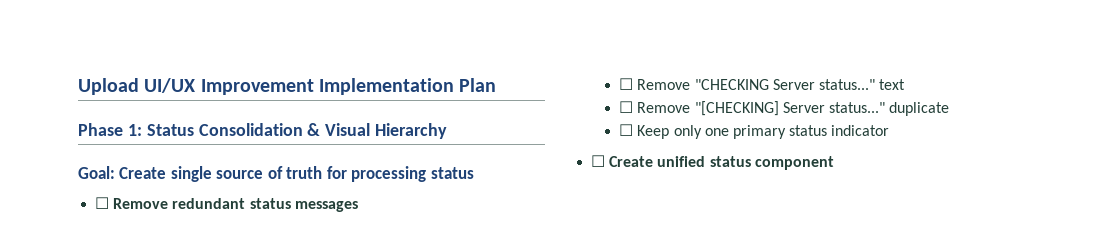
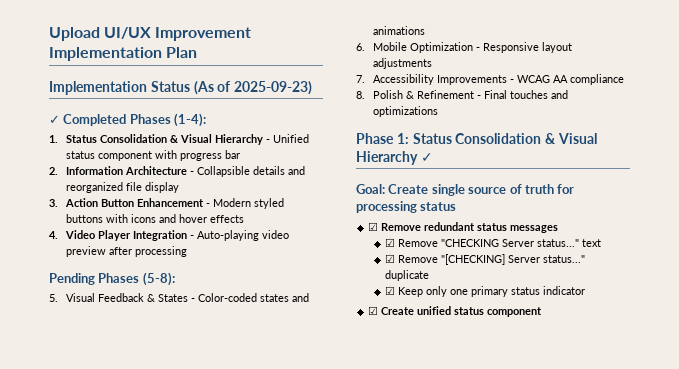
+ Implementation Status (As of 2025-09-23)
+ ✓ Completed Phases (1-4):
+ 1. Status Consolidation & Visual Hierarchy - Unified status component with progress bar
+ 2. Information Architecture - Collapsible details and reorganized file display
+ 3. Action Button Enhancement - Modern styled buttons with icons and hover effects
+ 4. Video Player Integration - Auto-playing video preview after processing
+ Pending Phases (5-8):
+ 5. Visual Feedback & States - Color-coded states and animations
+ 6. Mobile Optimization - Responsive layout adjustments
+ 7. Accessibility Improvements - WCAG AA compliance
+ 8. Polish & Refinement - Final touches and optimizations
- Phase 1: Status Consolidation & Visual Hierarchy
+ Phase 1: Status Consolidation & Visual Hierarchy ✓
- ☐ Remove redundant status messages
+ ☑ Remove redundant status messages
- ☐ Remove "CHECKING Server status..." text
+ ☑ Remove "CHECKING Server status..." text
- ☐ Remove "[CHECKING] Server status..." duplicate
+ ☑ Remove "[CHECKING] Server status..." duplicate
- ☐ Keep only one primary status indicator
+ ☑ Keep only one primary status indicator
- ☐ Create unified status component
+ ☑ Create unified status component

